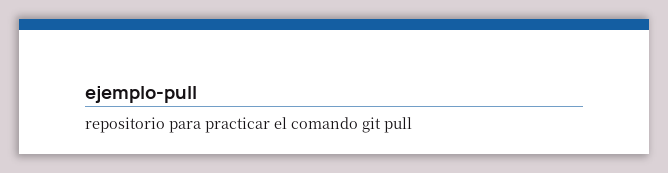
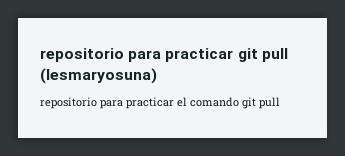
- ejemplo-pull
+ repositorio para practicar git pull (lesmaryosuna)

